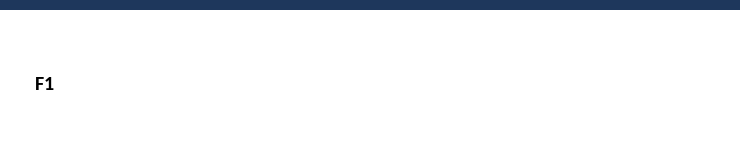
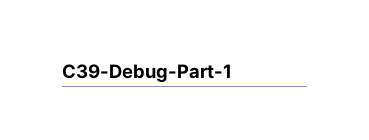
- F1
+ C39-Debug-Part-1

